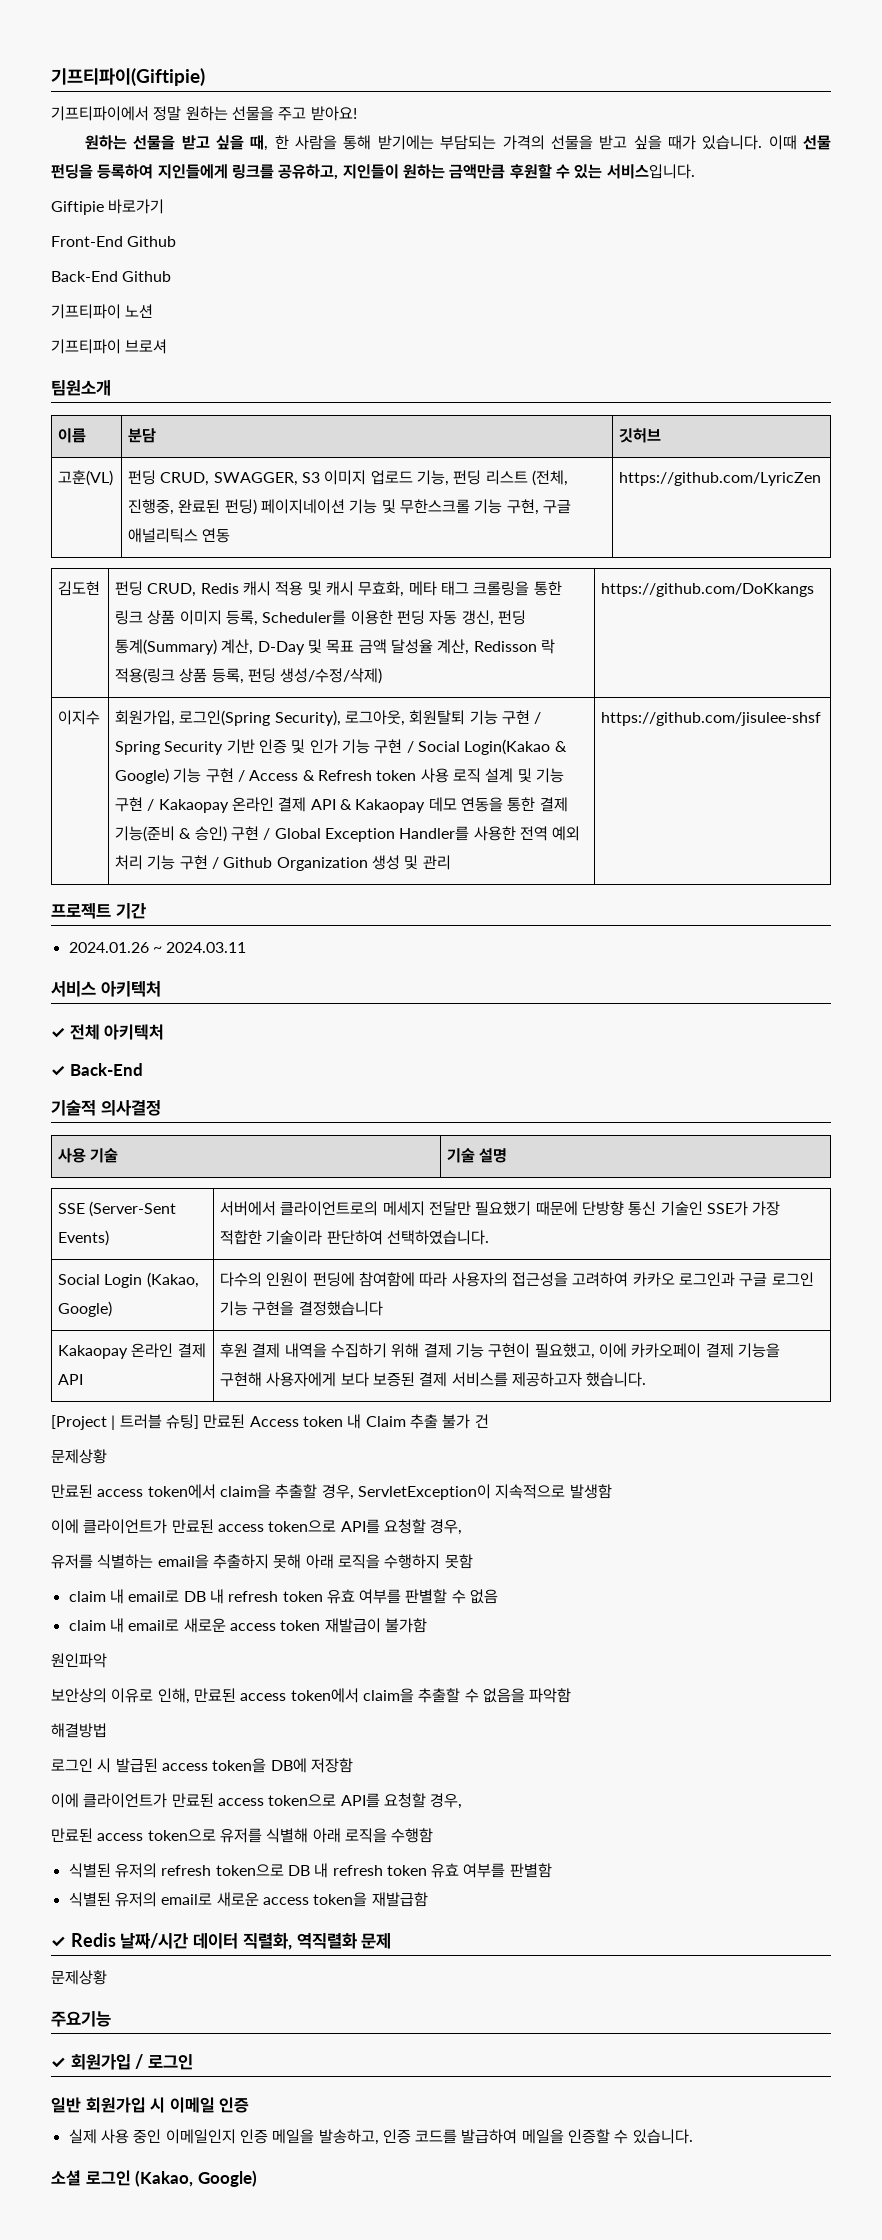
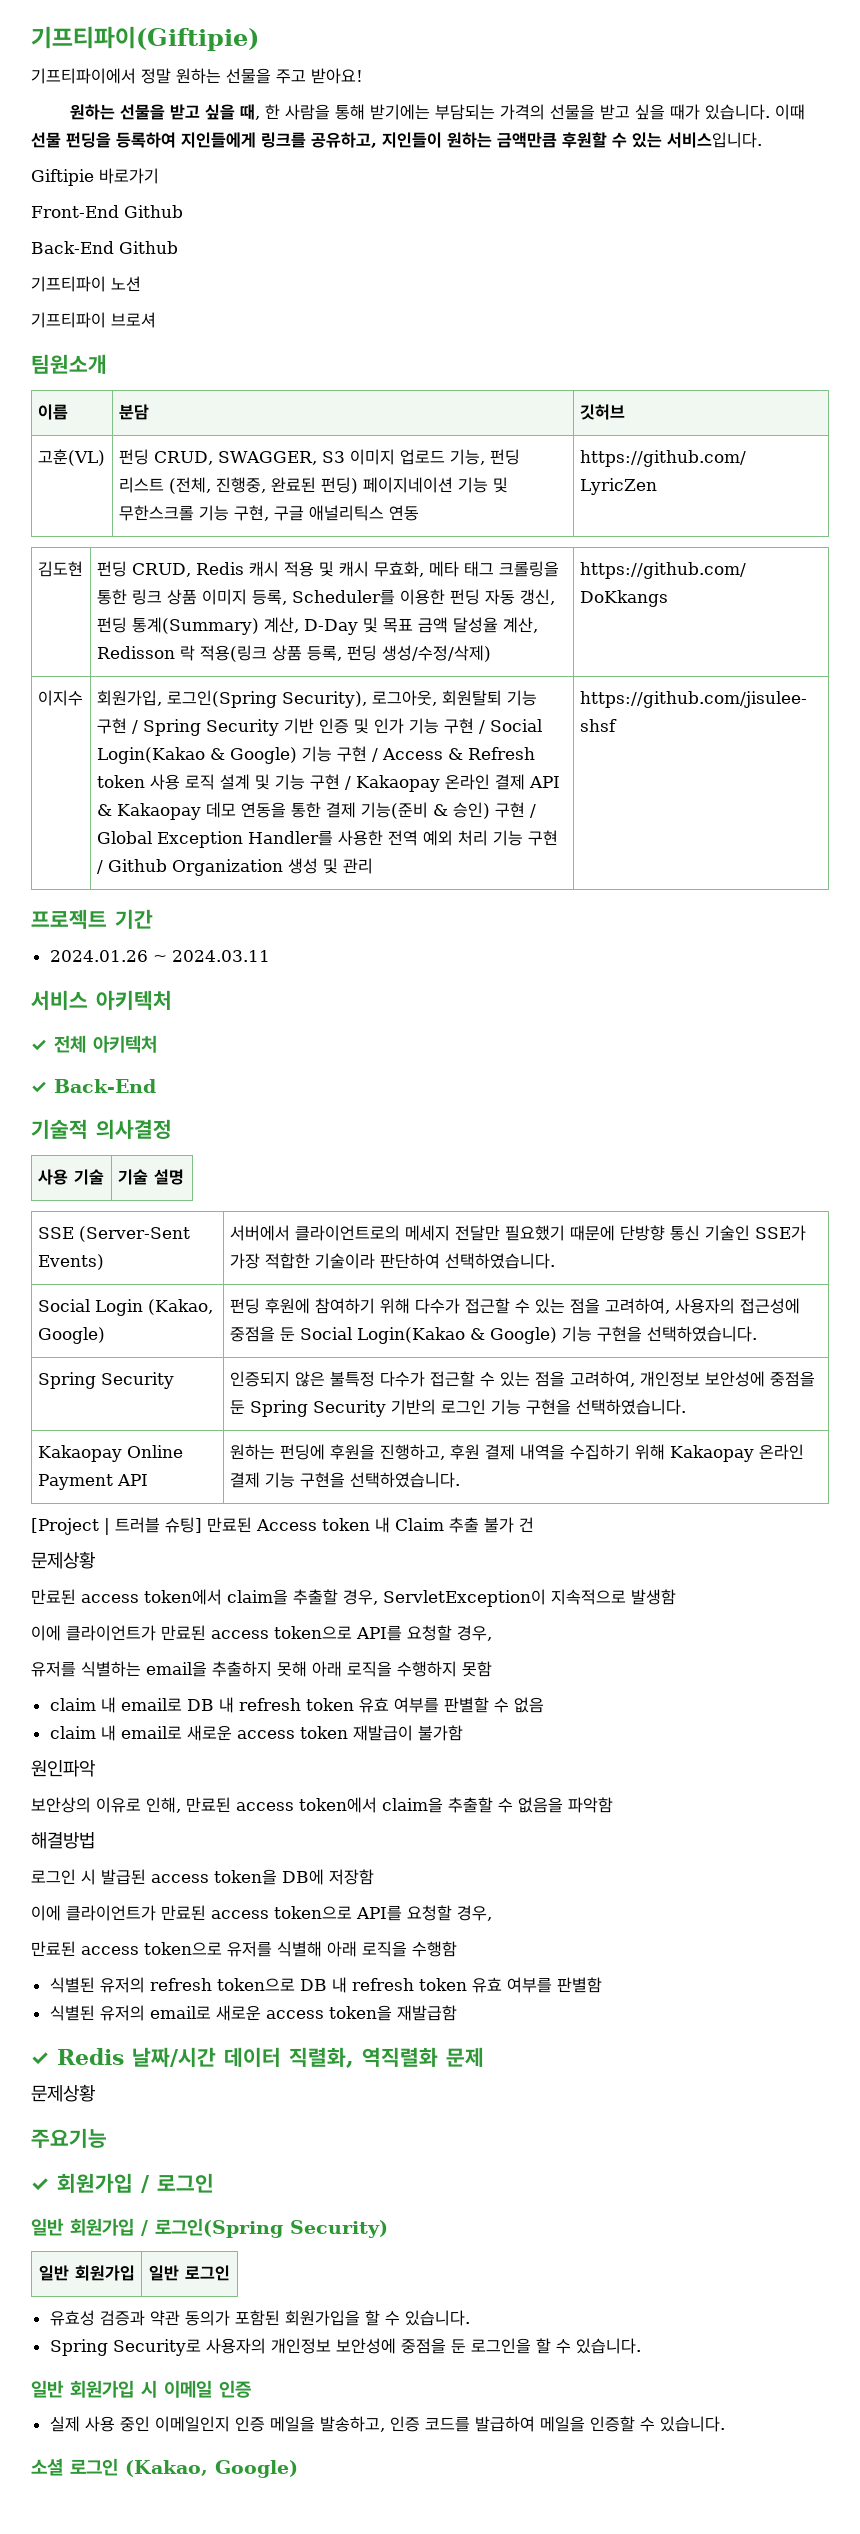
- Social Login (Kakao, Google) | 다수의 인원이 펀딩에 참여함에 따라 사용자의 접근성을 고려하여 카카오 로그인과 구글 로그인 기능 구현을 결정했습니다
- Kakaopay 온라인 결제 API | 후원 결제 내역을 수집하기 위해 결제 기능 구현이 필요했고, 이에 카카오페이 결제 기능을 구현해 사용자에게 보다 보증된 결제 서비스를 제공하고자 했습니다.
+ Social Login (Kakao, Google) | 펀딩 후원에 참여하기 위해 다수가 접근할 수 있는 점을 고려하여, 사용자의 접근성에 중점을 둔 Social Login(Kakao & Google) 기능 구현을 선택하였습니다.
+ Spring Security | 인증되지 않은 불특정 다수가 접근할 수 있는 점을 고려하여, 개인정보 보안성에 중점을 둔 Spring Security 기반의 로그인 기능 구현을 선택하였습니다.
+ Kakaopay Online Payment API | 원하는 펀딩에 후원을 진행하고, 후원 결제 내역을 수집하기 위해 Kakaopay 온라인 결제 기능 구현을 선택하였습니다.
+ 일반 회원가입 / 로그인(Spring Security)
+ 일반 회원가입 | 일반 로그인
+ 유효성 검증과 약관 동의가 포함된 회원가입을 할 수 있습니다.
+ Spring Security로 사용자의 개인정보 보안성에 중점을 둔 로그인을 할 수 있습니다.

